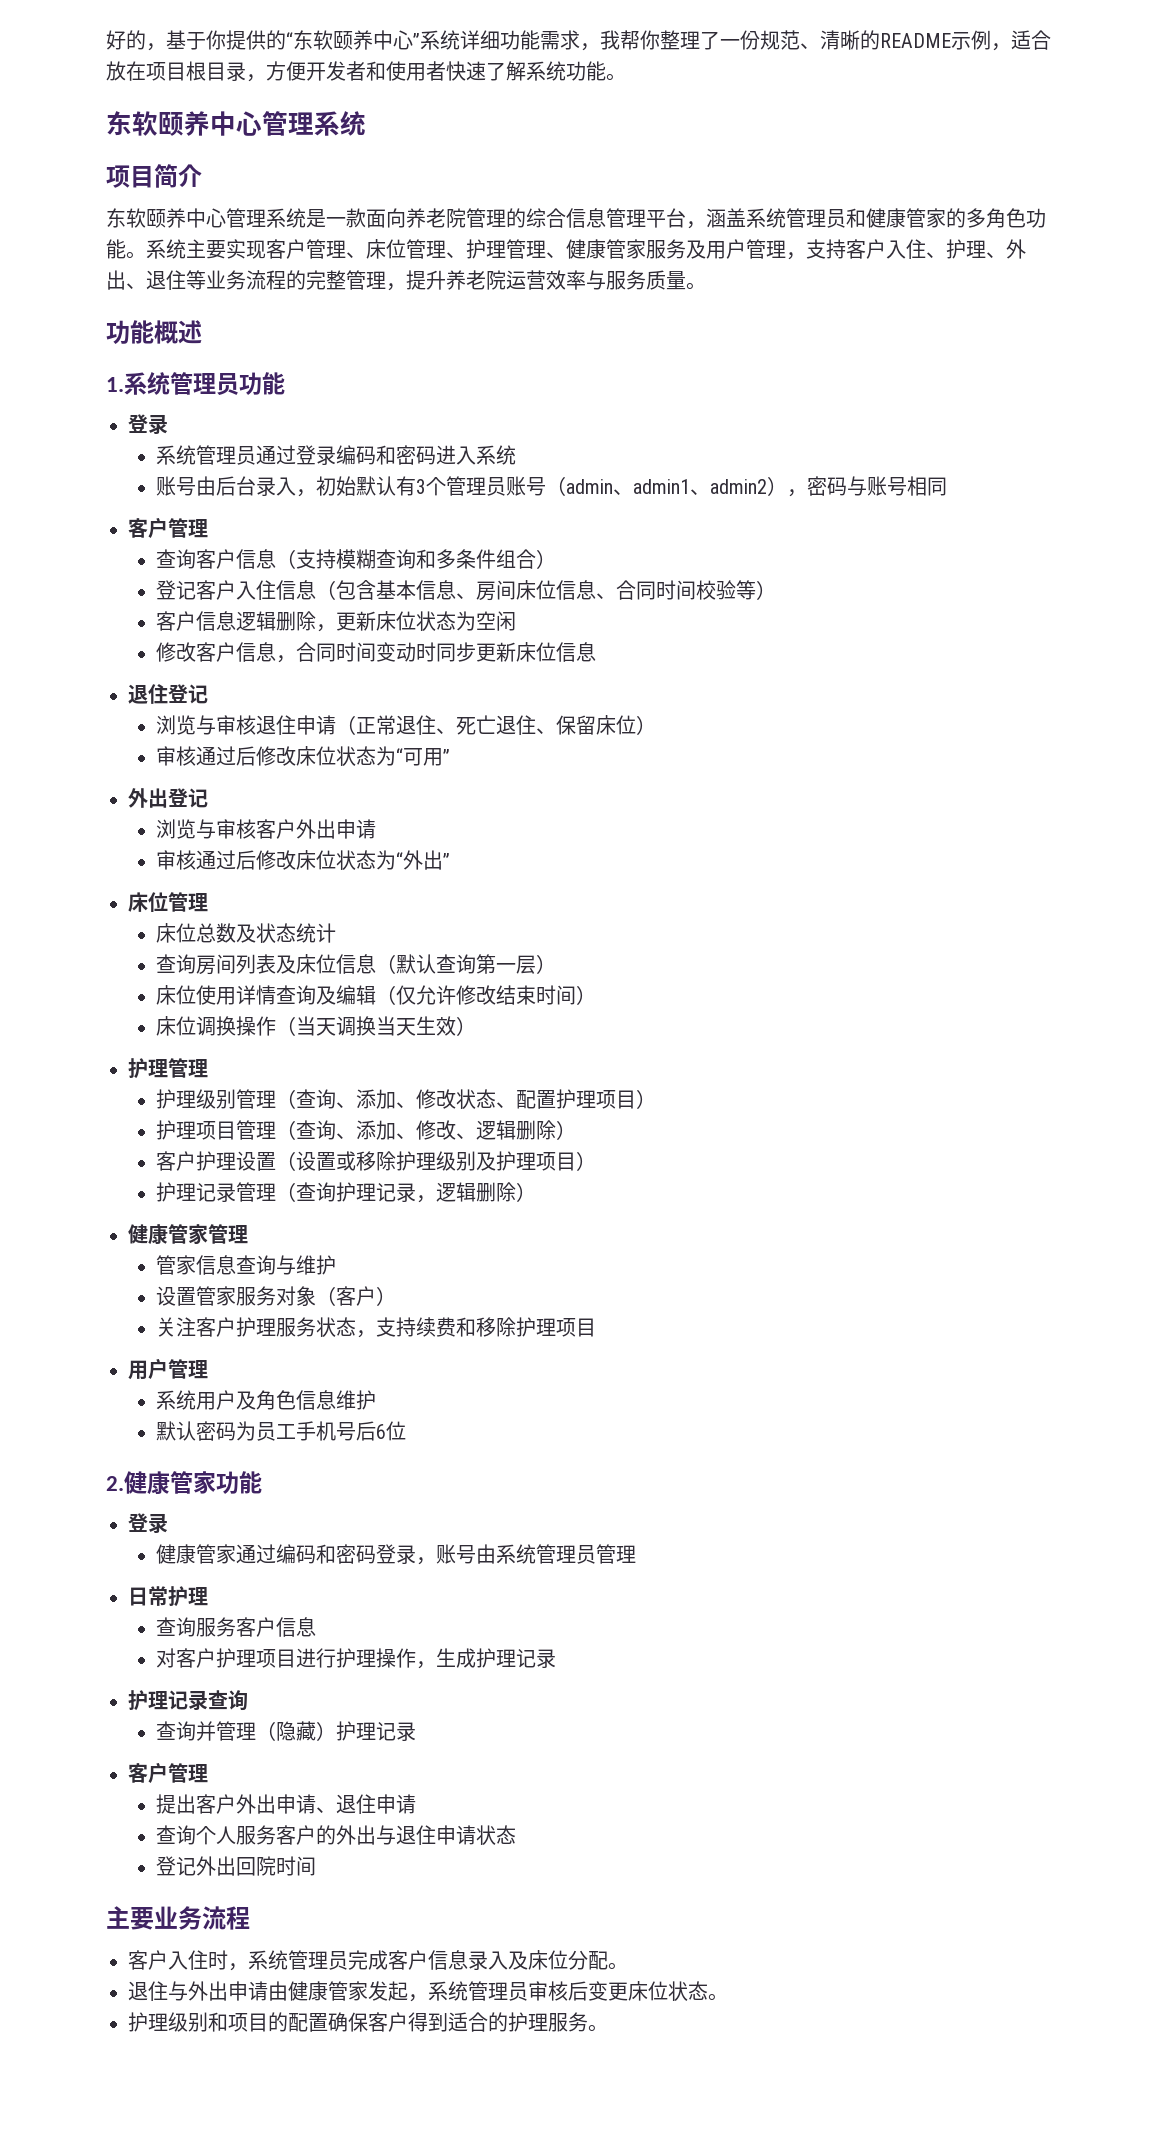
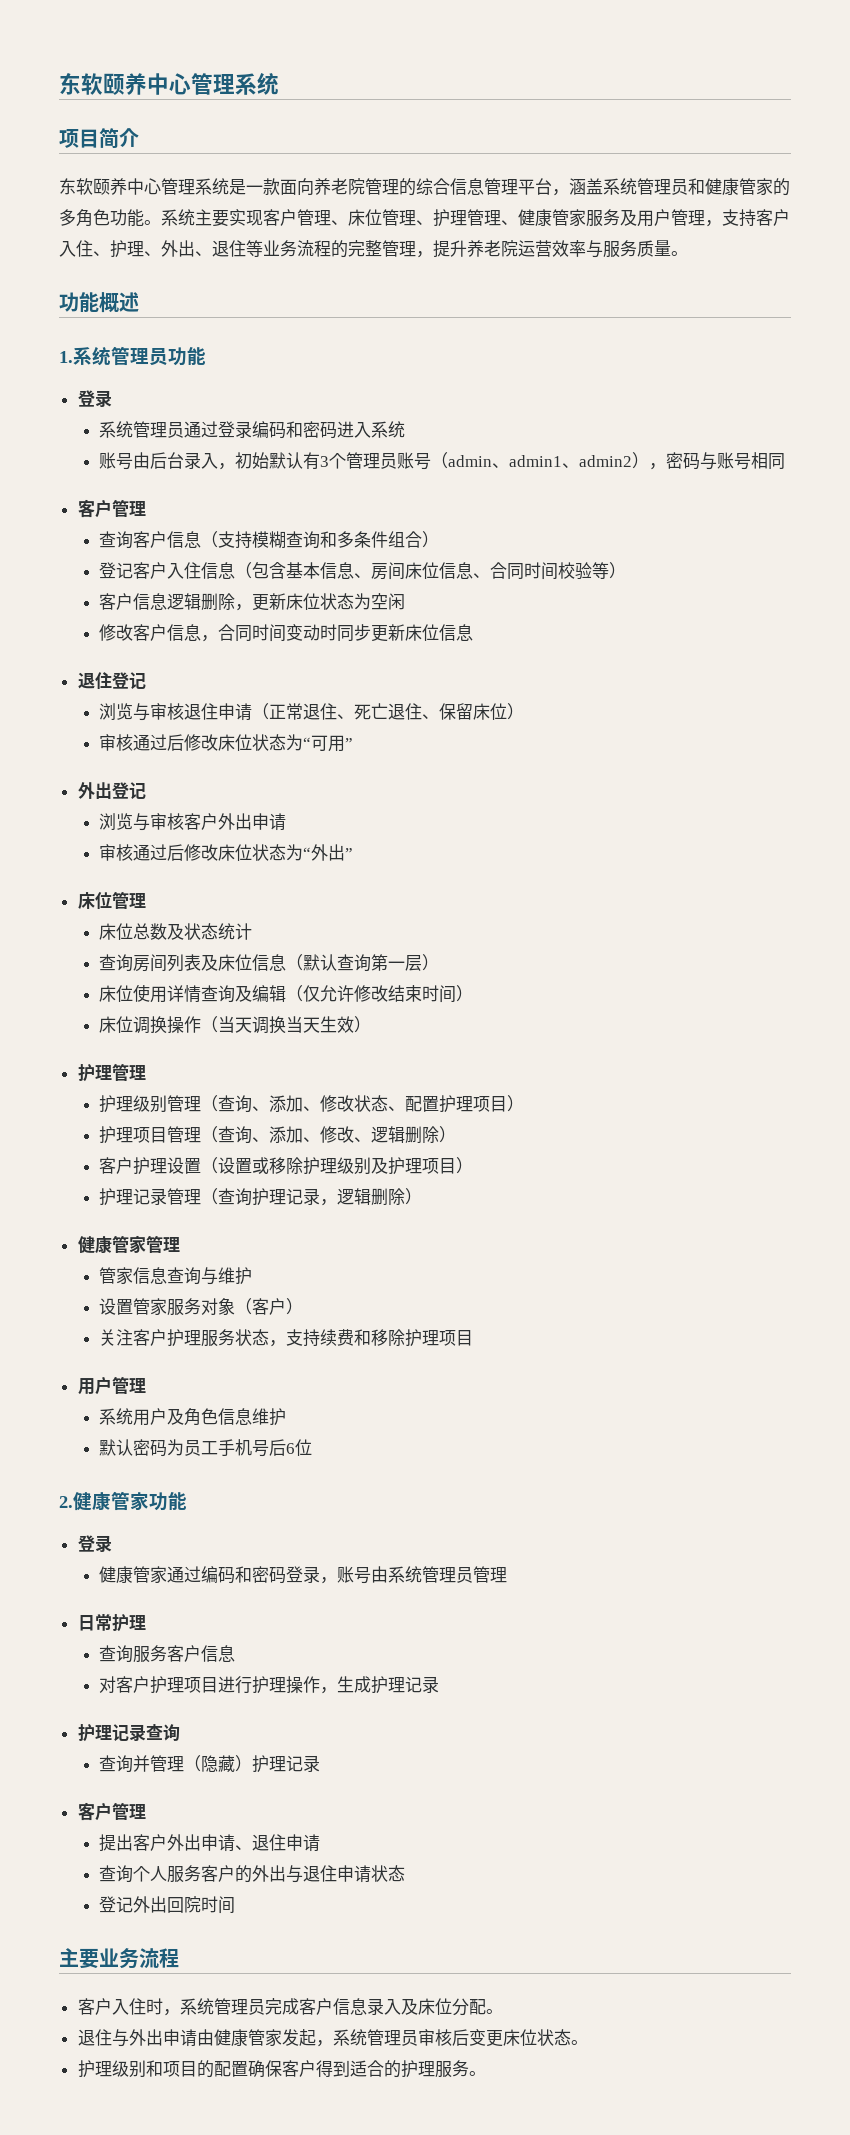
- 好的，基于你提供的“东软颐养中心”系统详细功能需求，我帮你整理了一份规范、清晰的README示例，适合放在项目根目录，方便开发者和使用者快速了解系统功能。

